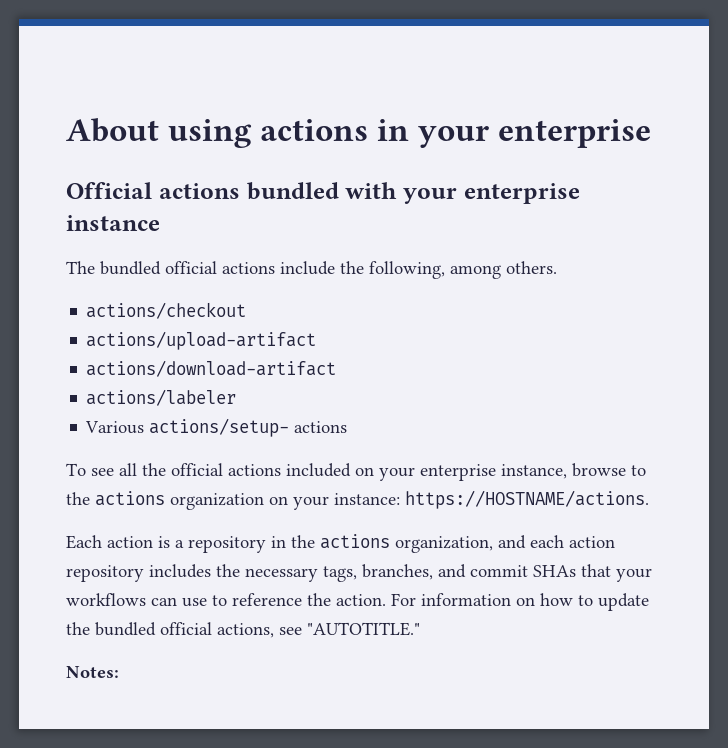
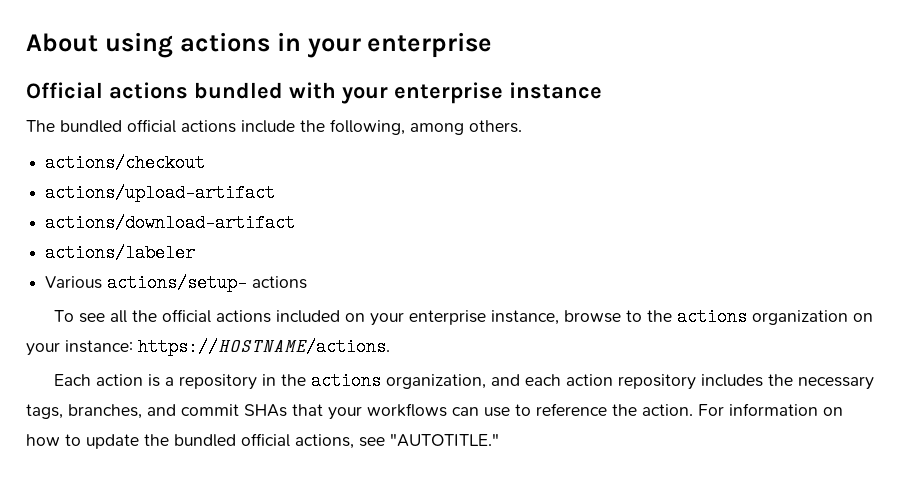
- Notes:

